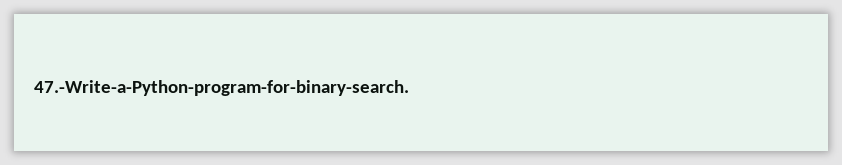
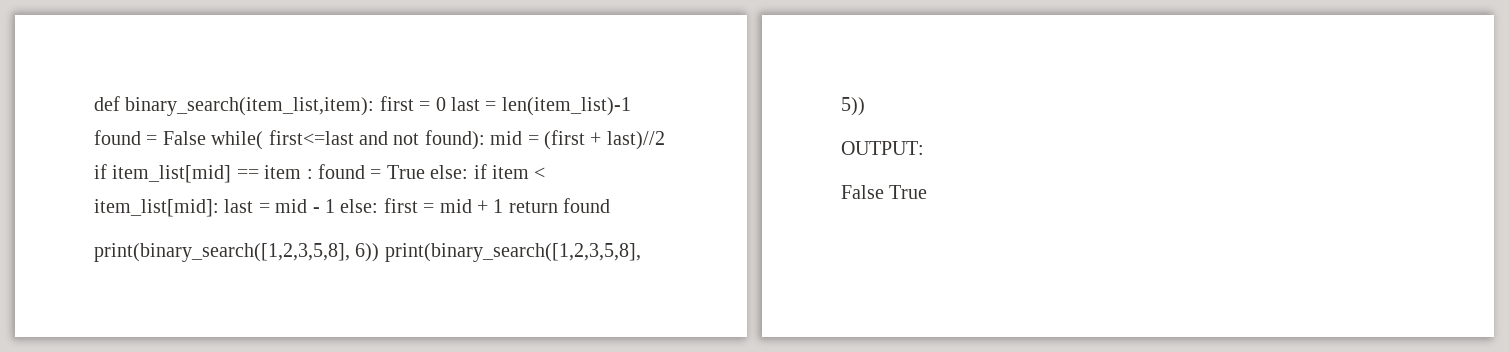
- 47.-Write-a-Python-program-for-binary-search.
+ def binary_search(item_list,item): first = 0 last = len(item_list)-1 found = False while( first<=last and not found): mid = (first + last)//2 if item_list[mid] == item : found = True else: if item < item_list[mid]: last = mid - 1 else: first = mid + 1 return found
+ print(binary_search([1,2,3,5,8], 6)) print(binary_search([1,2,3,5,8], 5))
+ OUTPUT:
+ False True

